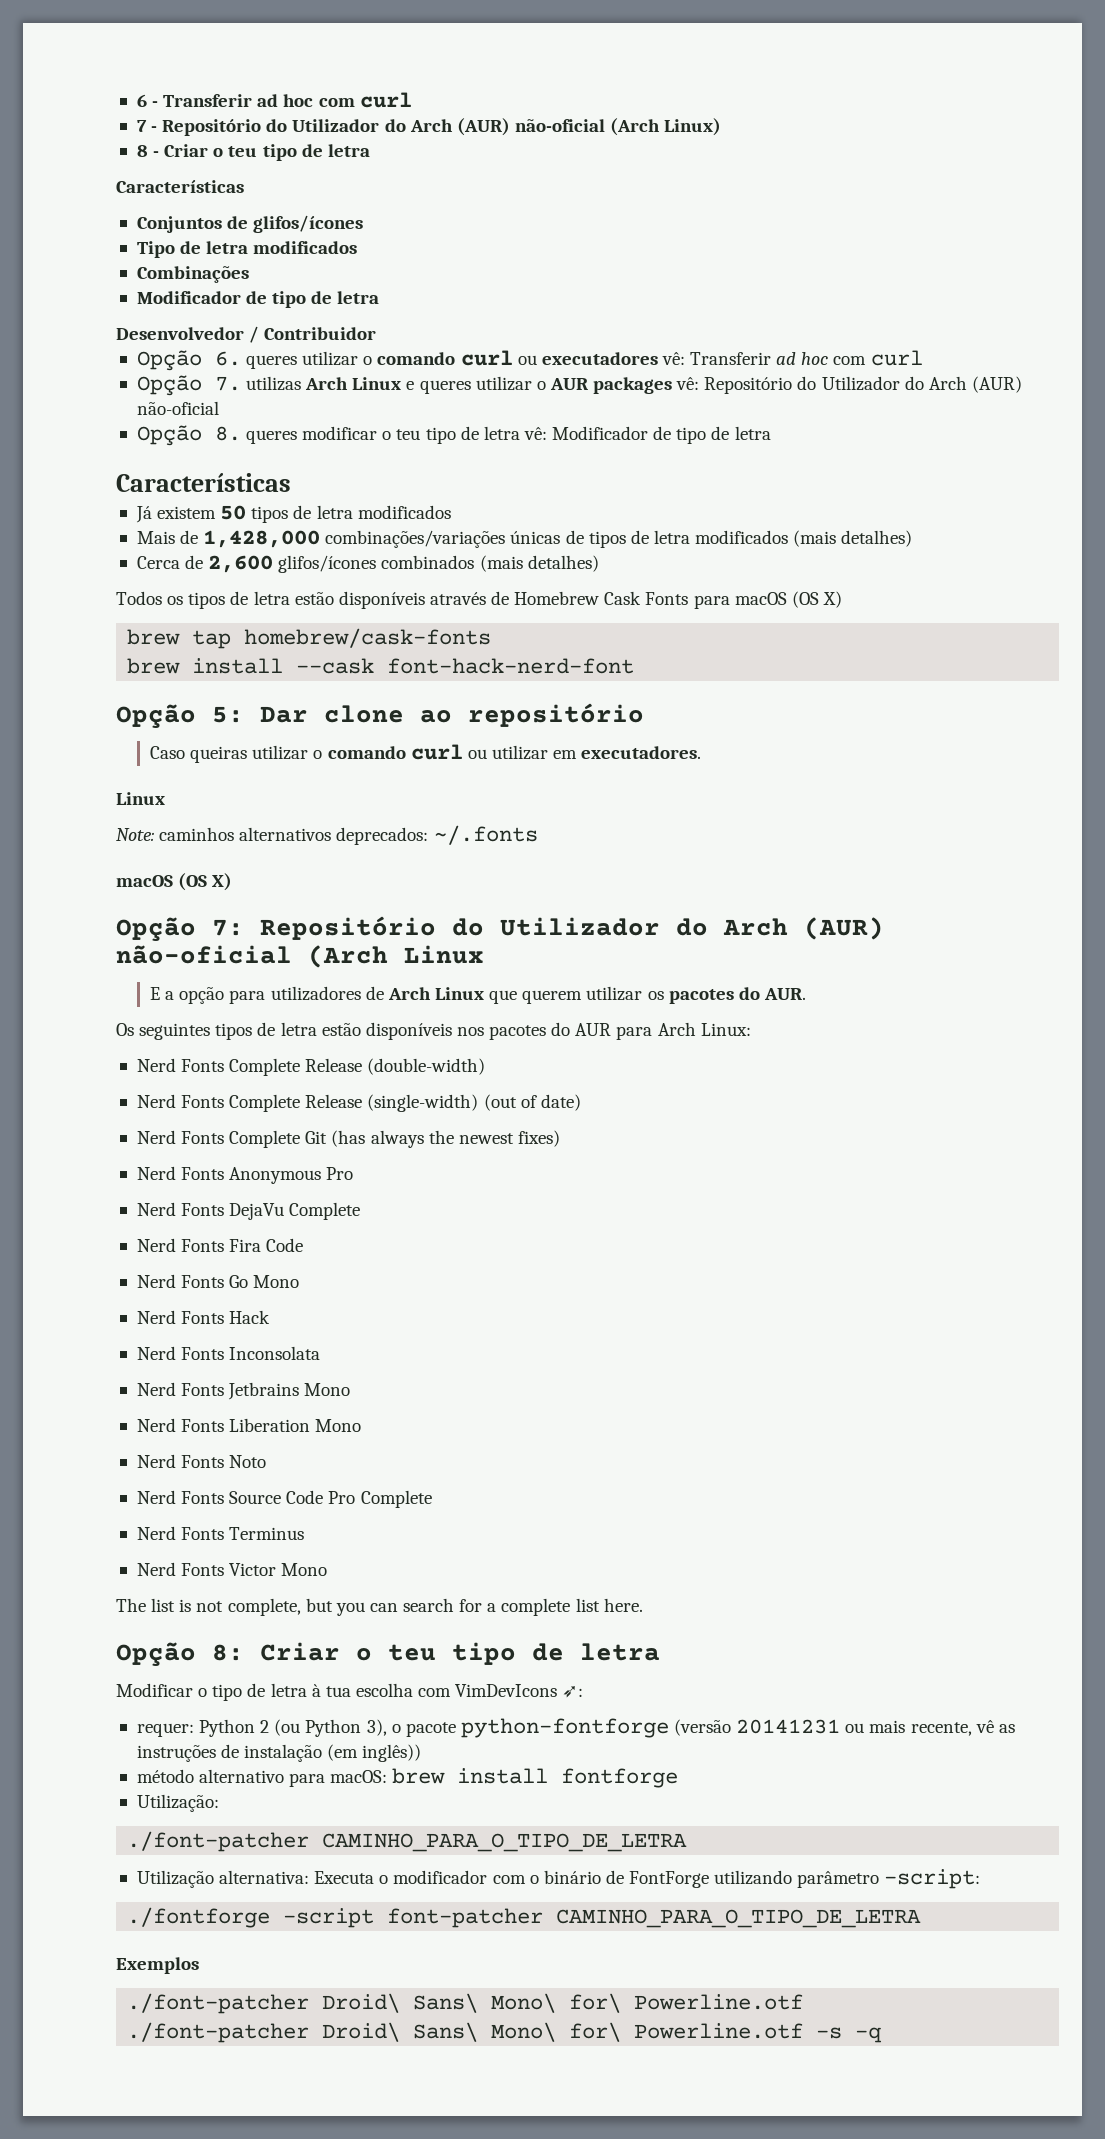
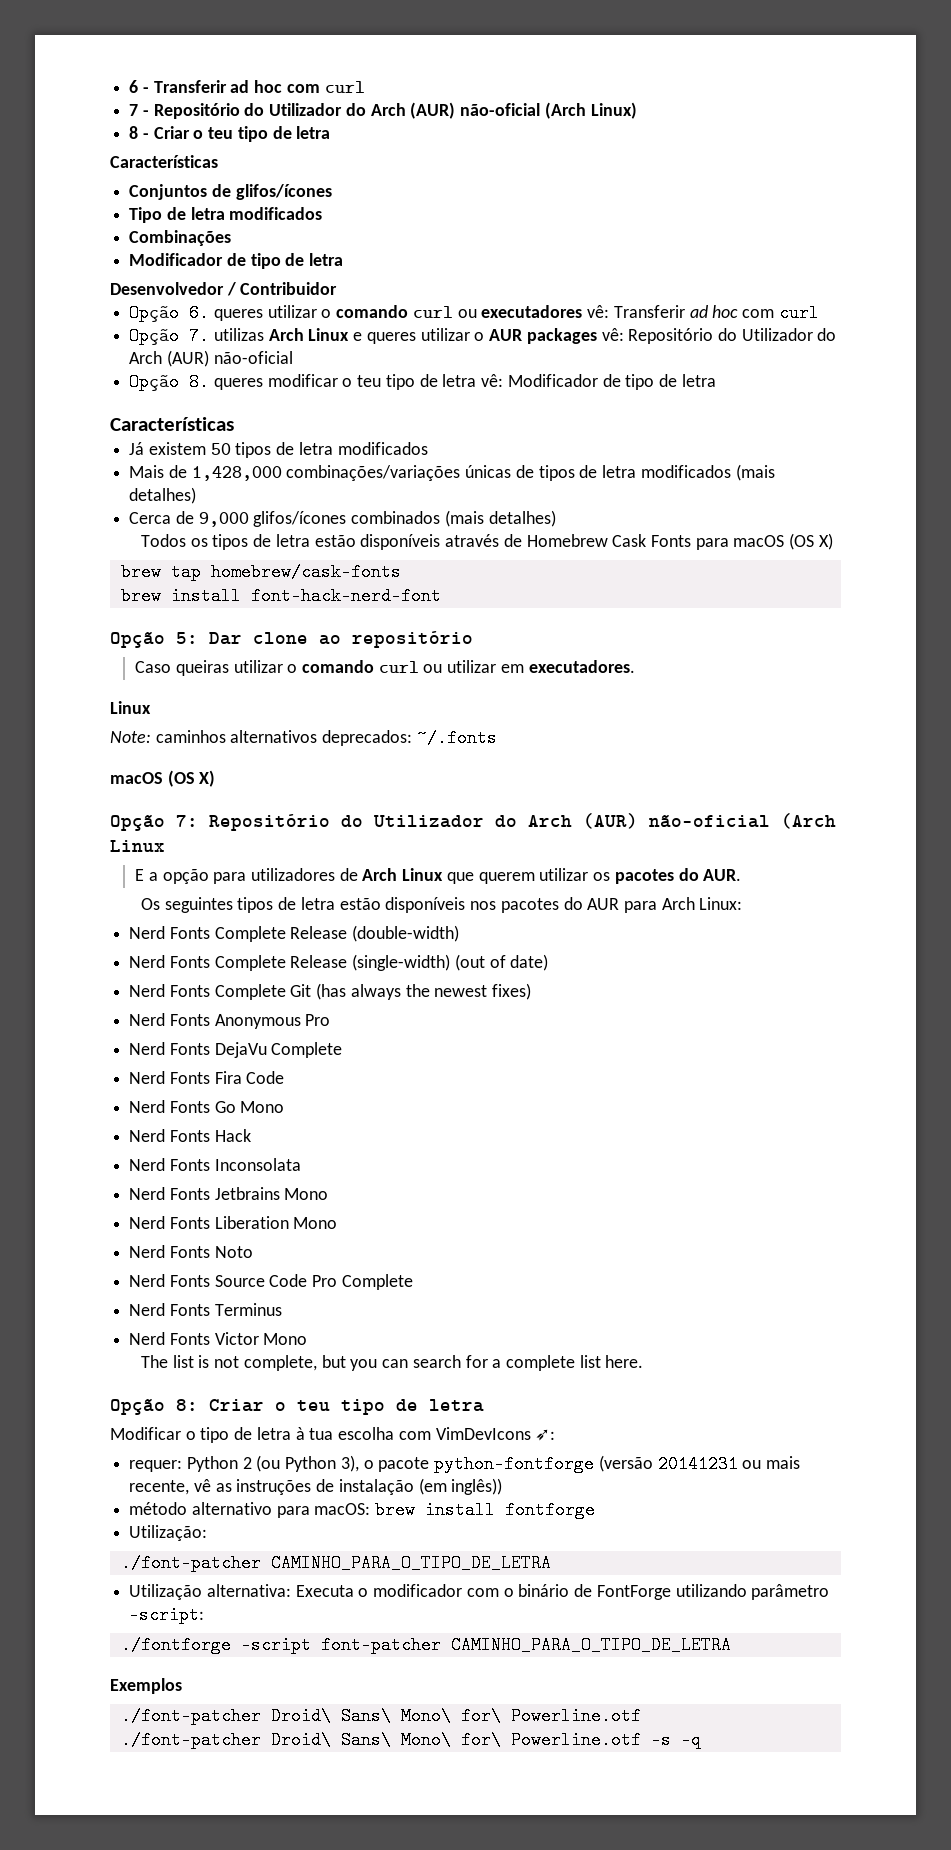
- Cerca de 2,600 glifos/ícones combinados (mais detalhes)
+ Cerca de 9,000 glifos/ícones combinados (mais detalhes)
- brew install --cask font-hack-nerd-font
+ brew install font-hack-nerd-font

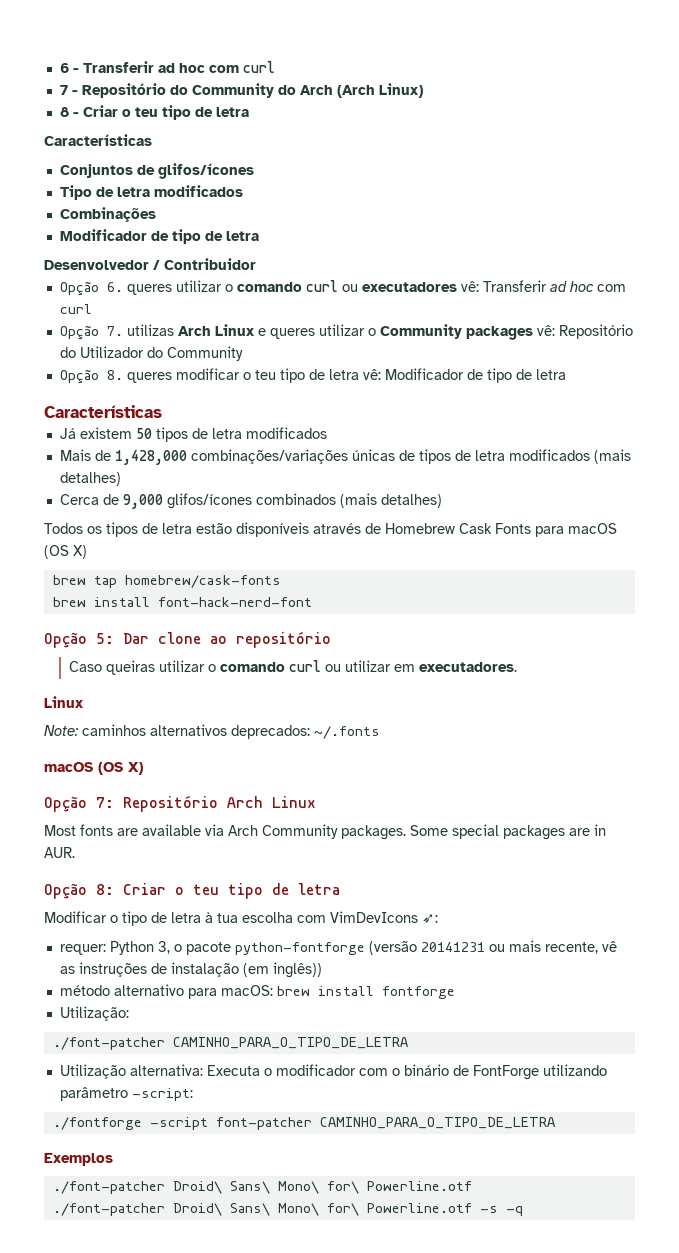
- 7 - Repositório do Utilizador do Arch (AUR) não-oficial (Arch Linux)
+ 7 - Repositório do Community do Arch (Arch Linux)
- Opção 7. utilizas Arch Linux e queres utilizar o AUR packages vê: Repositório do Utilizador do Arch (AUR) não-oficial
+ Opção 7. utilizas Arch Linux e queres utilizar o Community packages vê: Repositório do Utilizador do Community
- Opção 7: Repositório do Utilizador do Arch (AUR) não-oficial (Arch Linux
- E a opção para utilizadores de Arch Linux que querem utilizar os pacotes do AUR.
- Os seguintes tipos de letra estão disponíveis nos pacotes do AUR para Arch Linux:
- Nerd Fonts Complete Release (double-width)
- Nerd Fonts Complete Release (single-width) (out of date)
- Nerd Fonts Complete Git (has always the newest fixes)
- Nerd Fonts Anonymous Pro
- Nerd Fonts DejaVu Complete
- Nerd Fonts Fira Code
- Nerd Fonts Go Mono
- Nerd Fonts Hack
- Nerd Fonts Inconsolata
- Nerd Fonts Jetbrains Mono
- Nerd Fonts Liberation Mono
- Nerd Fonts Noto
- Nerd Fonts Source Code Pro Complete
- Nerd Fonts Terminus
- Nerd Fonts Victor Mono
- The list is not complete, but you can search for a complete list here.
+ Opção 7: Repositório Arch Linux
+ Most fonts are available via Arch Community packages. Some special packages are in AUR.
- requer: Python 2 (ou Python 3), o pacote python-fontforge (versão 20141231 ou mais recente, vê as instruções de instalação (em inglês))
+ requer: Python 3, o pacote python-fontforge (versão 20141231 ou mais recente, vê as instruções de instalação (em inglês))

